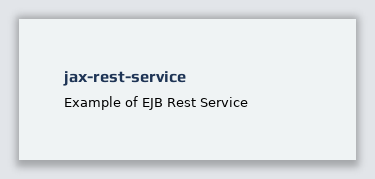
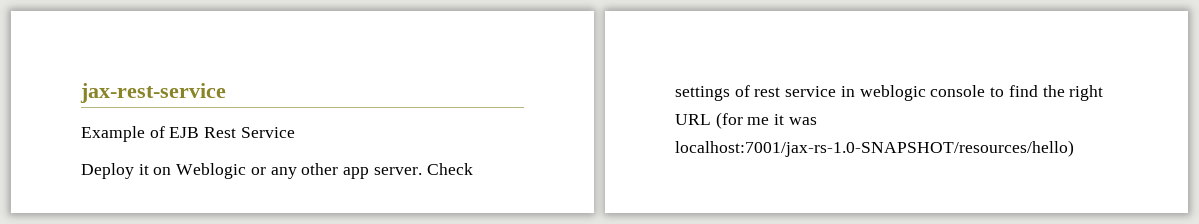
+ Deploy it on Weblogic or any other app server. Check settings of rest service in weblogic console to find the right URL (for me it was localhost:7001/jax-rs-1.0-SNAPSHOT/resources/hello)

